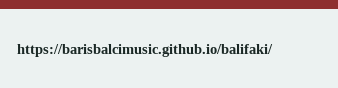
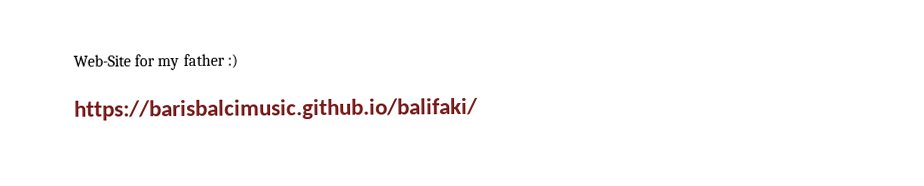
+ Web-Site for my father :)

